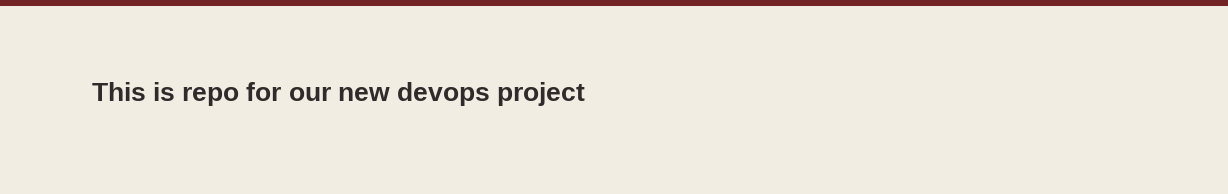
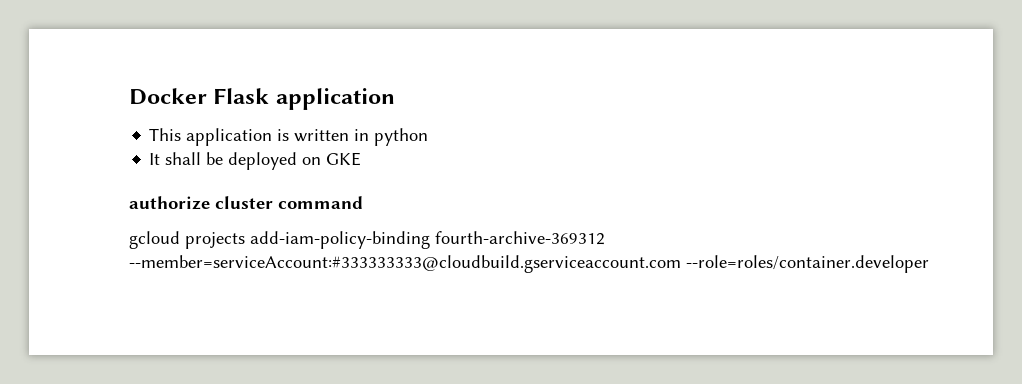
- This is repo for our new devops project
+ Docker Flask application
+ This application is written in python
+ It shall be deployed on GKE
+ authorize cluster command
+ gcloud projects add-iam-policy-binding fourth-archive-369312 --member=serviceAccount:#333333333@cloudbuild.gserviceaccount.com --role=roles/container.developer

